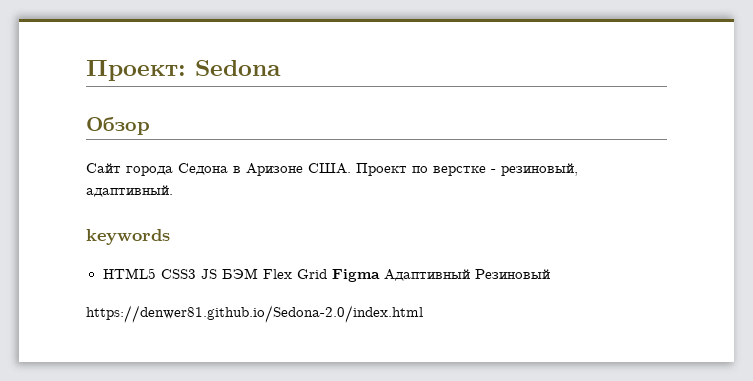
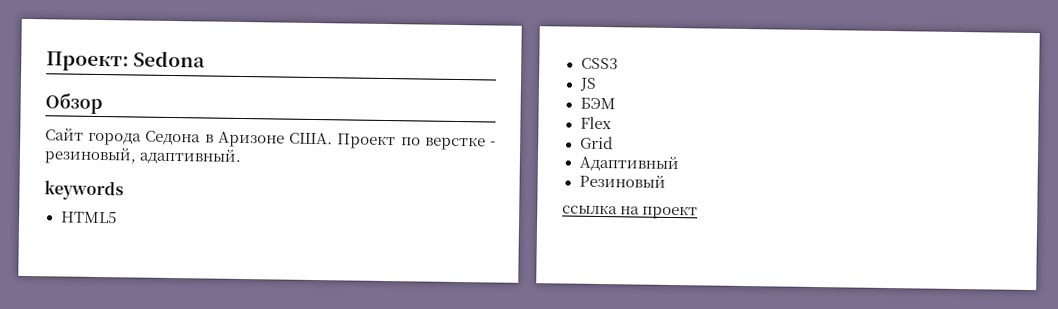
- HTML5 CSS3 JS БЭМ Flex Grid Figma Адаптивный Резиновый
+ HTML5
+ CSS3
+ JS
+ БЭМ
+ Flex
+ Grid
+ Адаптивный
+ Резиновый
- https://denwer81.github.io/Sedona-2.0/index.html
+ ссылка на проект

